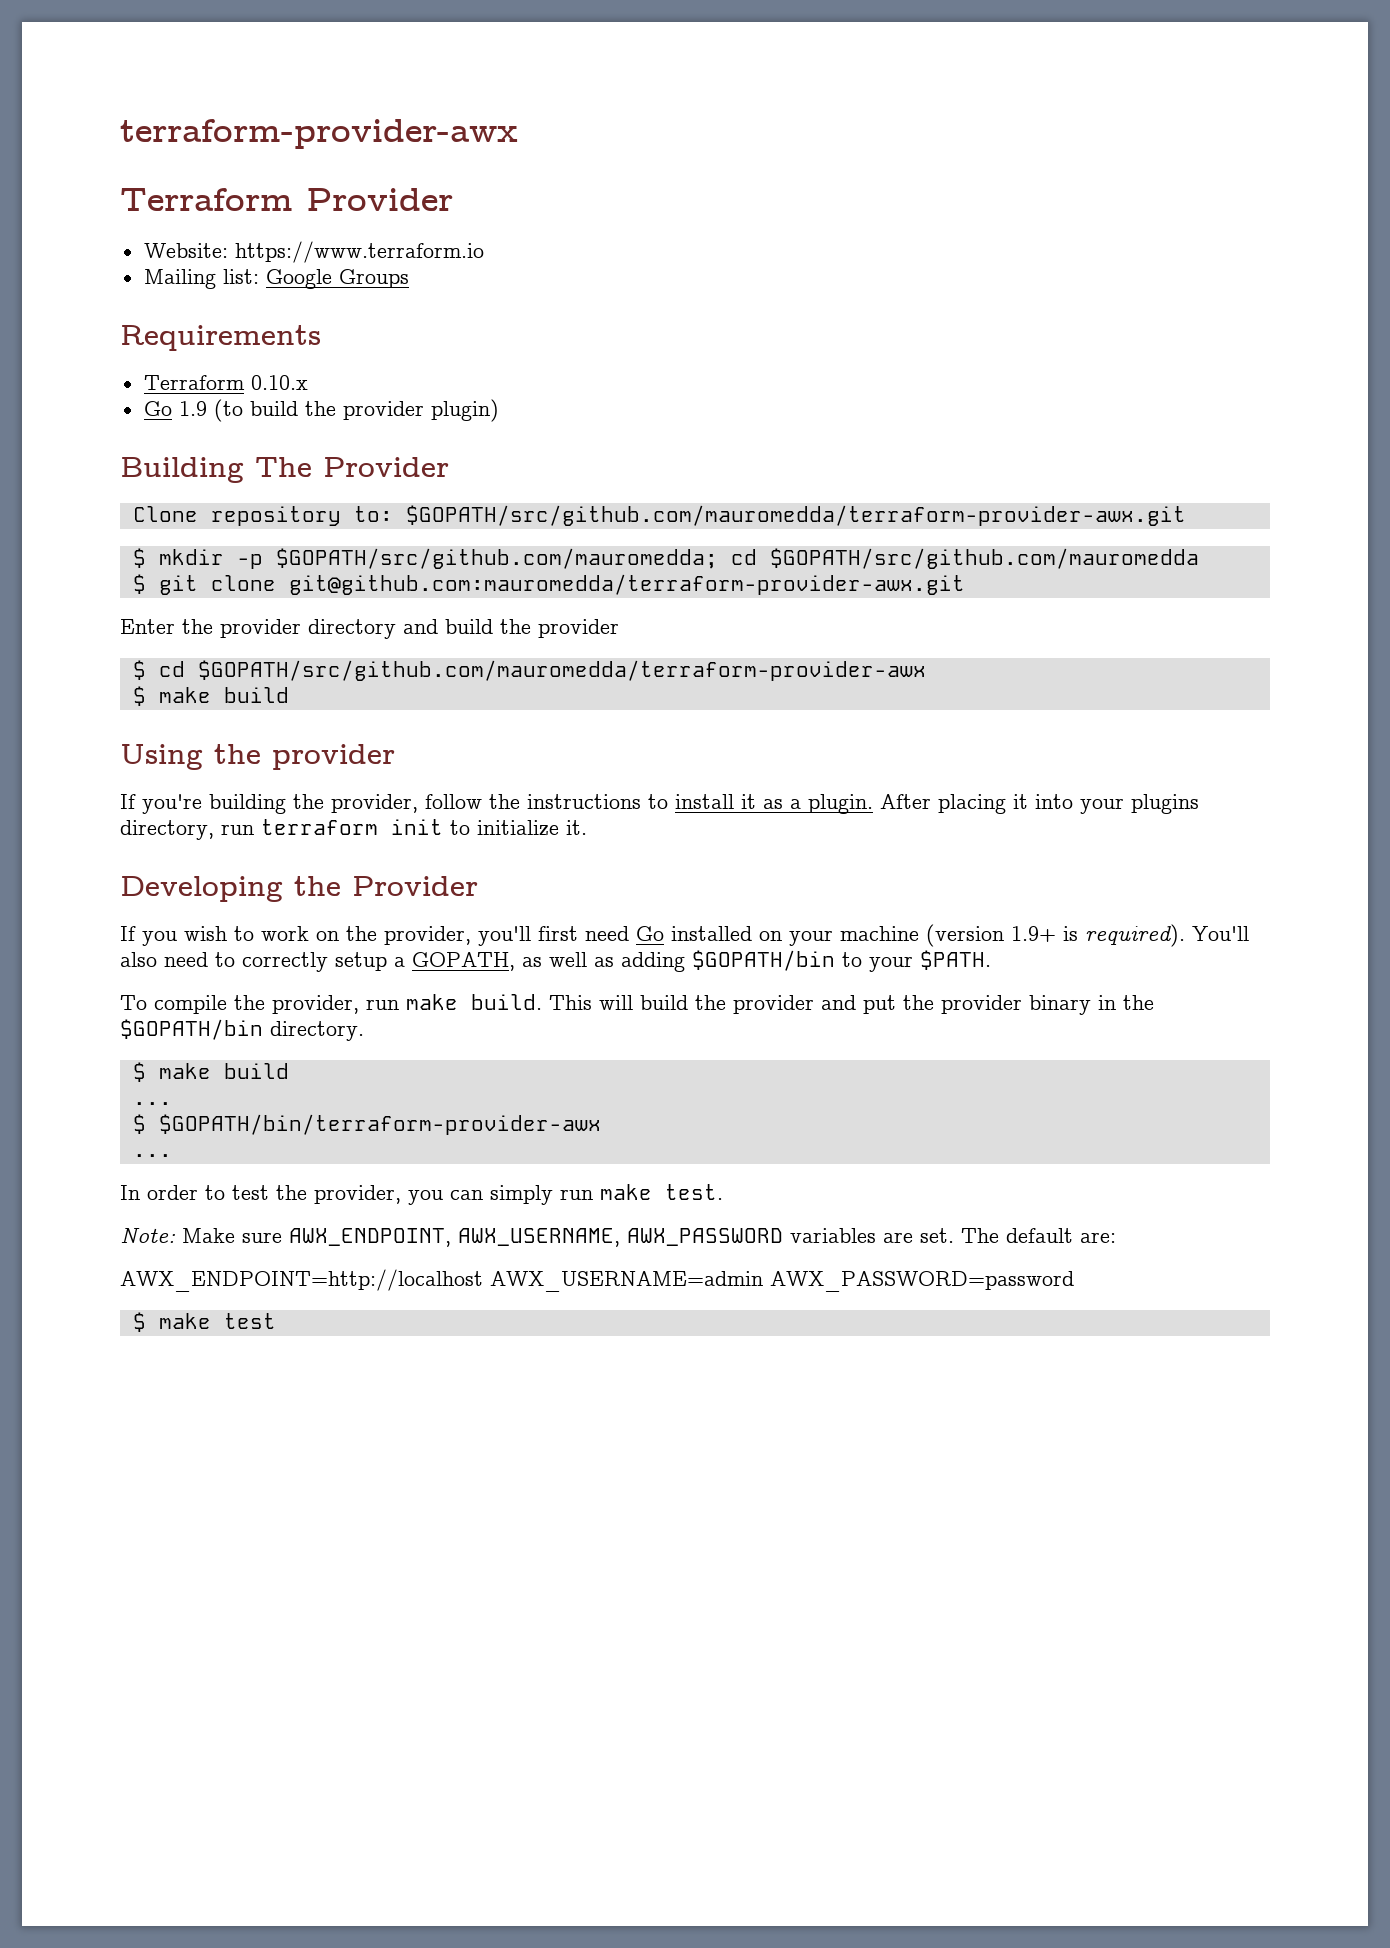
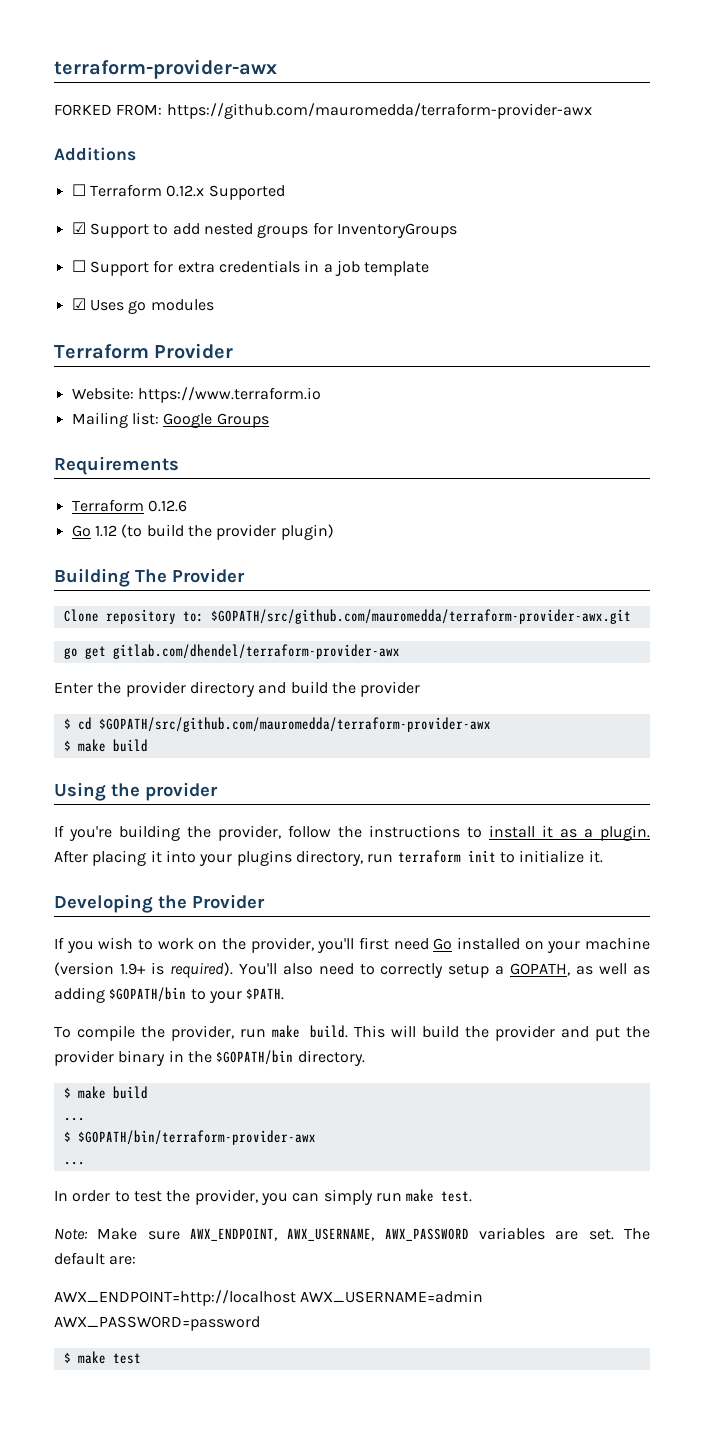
+ FORKED FROM: https://github.com/mauromedda/terraform-provider-awx
+ Additions
+ ☐ Terraform 0.12.x Supported
+ ☑ Support to add nested groups for InventoryGroups
+ ☐ Support for extra credentials in a job template
+ ☑ Uses go modules
- Terraform 0.10.x
- Go 1.9 (to build the provider plugin)
+ Terraform 0.12.6
+ Go 1.12 (to build the provider plugin)
- $ mkdir -p $GOPATH/src/github.com/mauromedda; cd $GOPATH/src/github.com/mauromedda
- $ git clone git@github.com:mauromedda/terraform-provider-awx.git
+ go get gitlab.com/dhendel/terraform-provider-awx

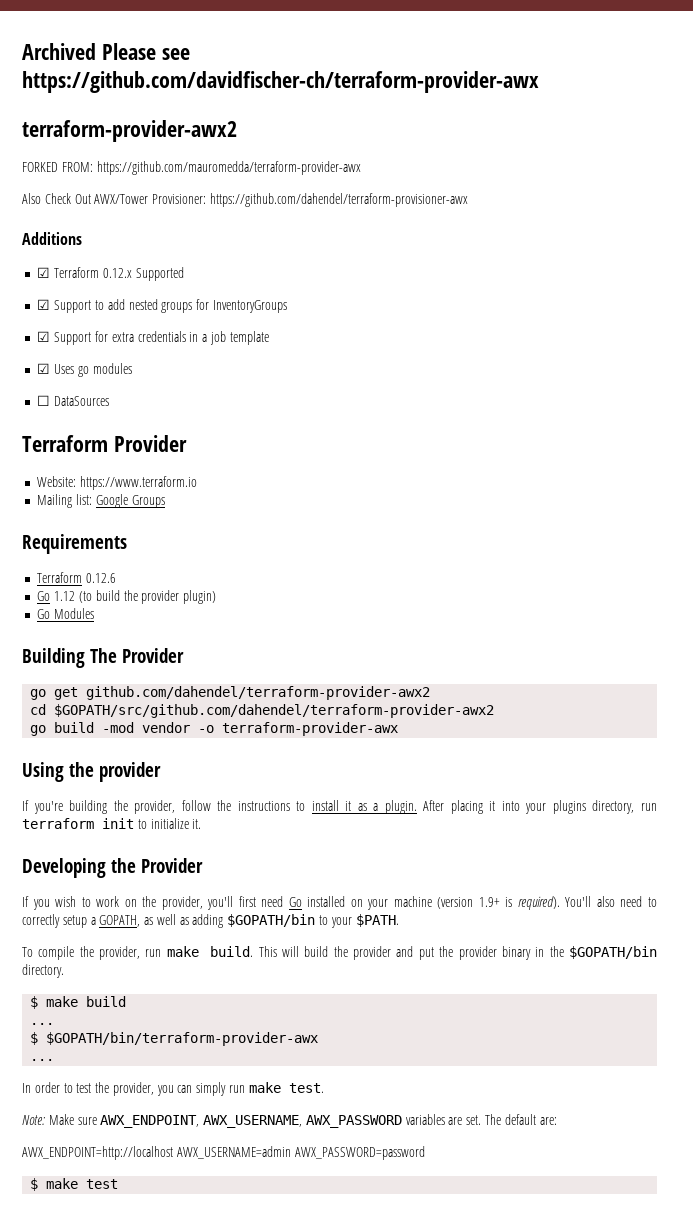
- terraform-provider-awx
+ Archived Please see https://github.com/davidfischer-ch/terraform-provider-awx
+ terraform-provider-awx2
  FORKED FROM: https://github.com/mauromedda/terraform-provider-awx
+ Also Check Out AWX/Tower Provisioner: https://github.com/dahendel/terraform-provisioner-awx
- ☐ Terraform 0.12.x Supported
+ ☑ Terraform 0.12.x Supported
- ☐ Support for extra credentials in a job template
+ ☑ Support for extra credentials in a job template
+ ☐ DataSources
+ Go Modules
- Clone repository to: $GOPATH/src/github.com/mauromedda/terraform-provider-awx.git
- go get gitlab.com/dhendel/terraform-provider-awx
- Enter the provider directory and build the provider
- $ cd $GOPATH/src/github.com/mauromedda/terraform-provider-awx
- $ make build
+ go get github.com/dahendel/terraform-provider-awx2
+ cd $GOPATH/src/github.com/dahendel/terraform-provider-awx2
+ go build -mod vendor -o terraform-provider-awx

